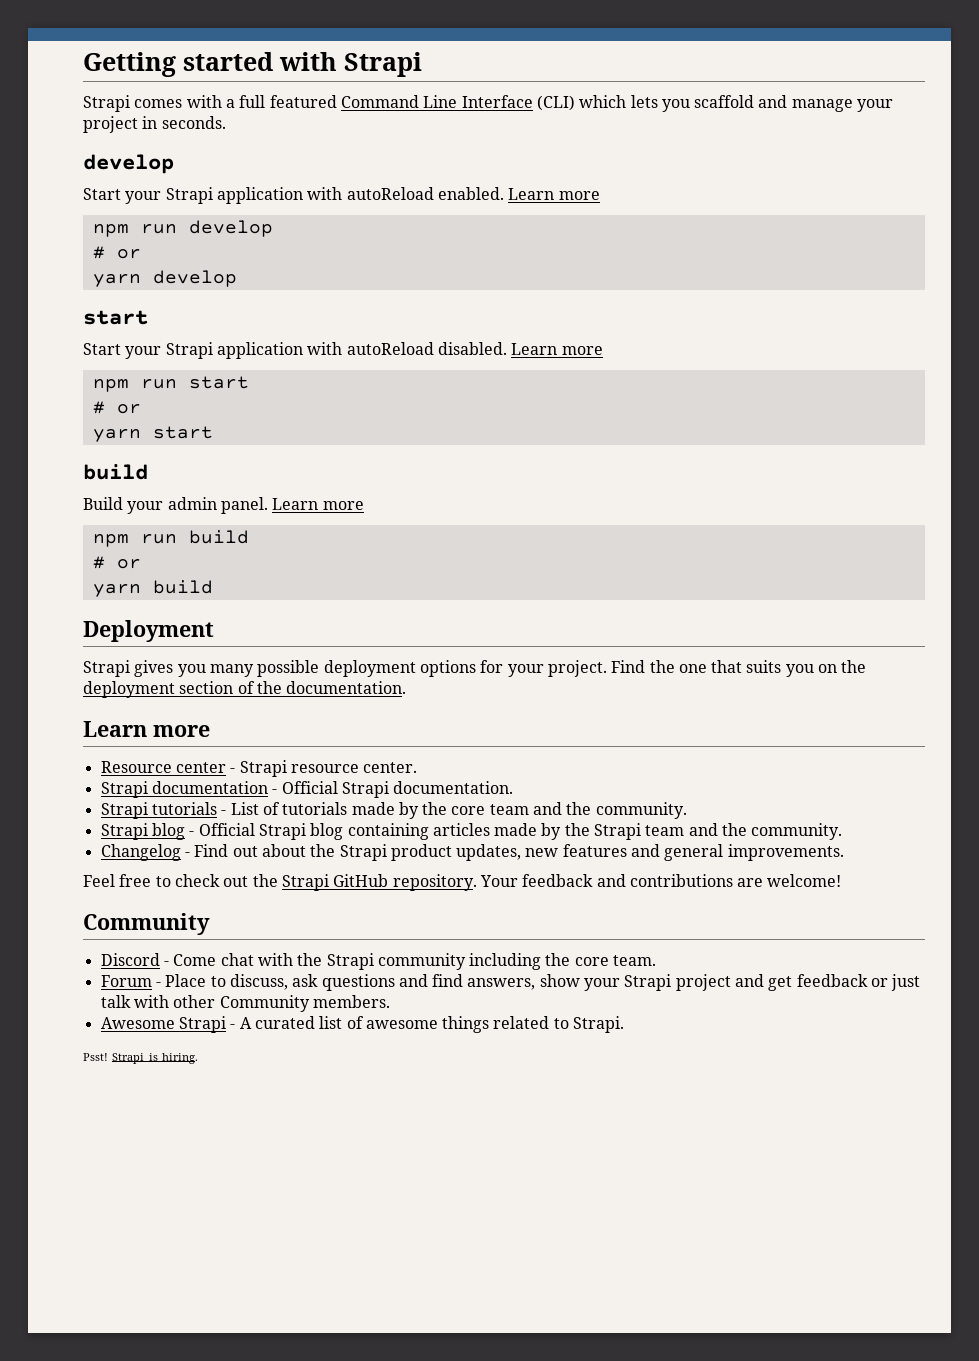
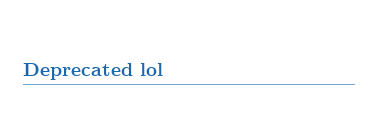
- Getting started with Strapi
- Strapi comes with a full featured Command Line Interface (CLI) which lets you scaffold and manage your project in seconds.
- develop
- Start your Strapi application with autoReload enabled. Learn more
- npm run develop
- # or
- yarn develop
- start
- Start your Strapi application with autoReload disabled. Learn more
- npm run start
- # or
- yarn start
- build
- Build your admin panel. Learn more
- npm run build
- # or
- yarn build
- Deployment
- Strapi gives you many possible deployment options for your project. Find the one that suits you on the deployment section of the documentation.
- Learn more
- Resource center - Strapi resource center.
- Strapi documentation - Official Strapi documentation.
- Strapi tutorials - List of tutorials made by the core team and the community.
- Strapi blog - Official Strapi blog containing articles made by the Strapi team and the community.
- Changelog - Find out about the Strapi product updates, new features and general improvements.
- Feel free to check out the Strapi GitHub repository. Your feedback and contributions are welcome!
- Community
- Discord - Come chat with the Strapi community including the core team.
- Forum - Place to discuss, ask questions and find answers, show your Strapi project and get feedback or just talk with other Community members.
- Awesome Strapi - A curated list of awesome things related to Strapi.
- Psst! Strapi is hiring.
+ Deprecated lol

